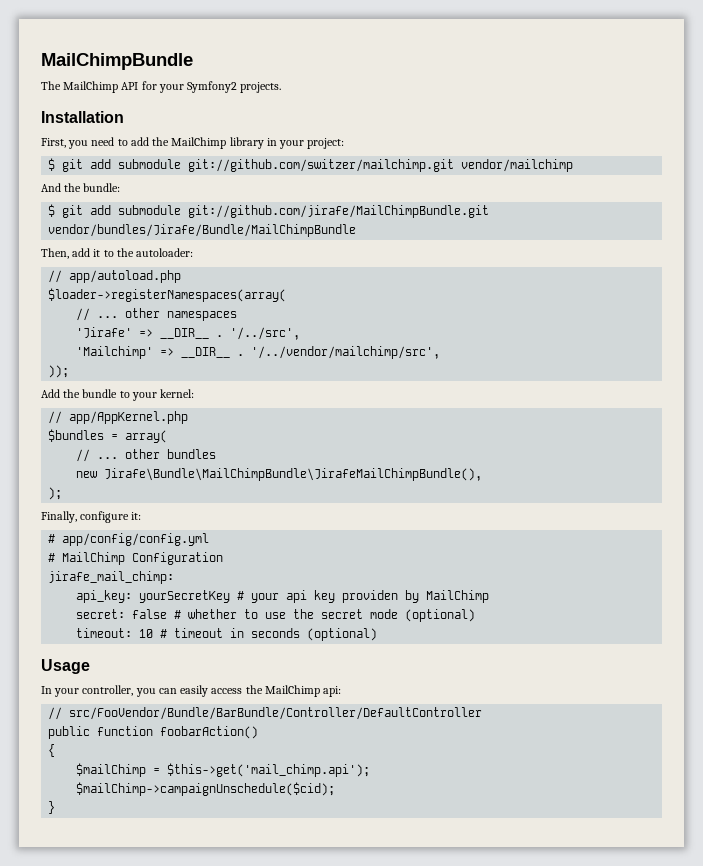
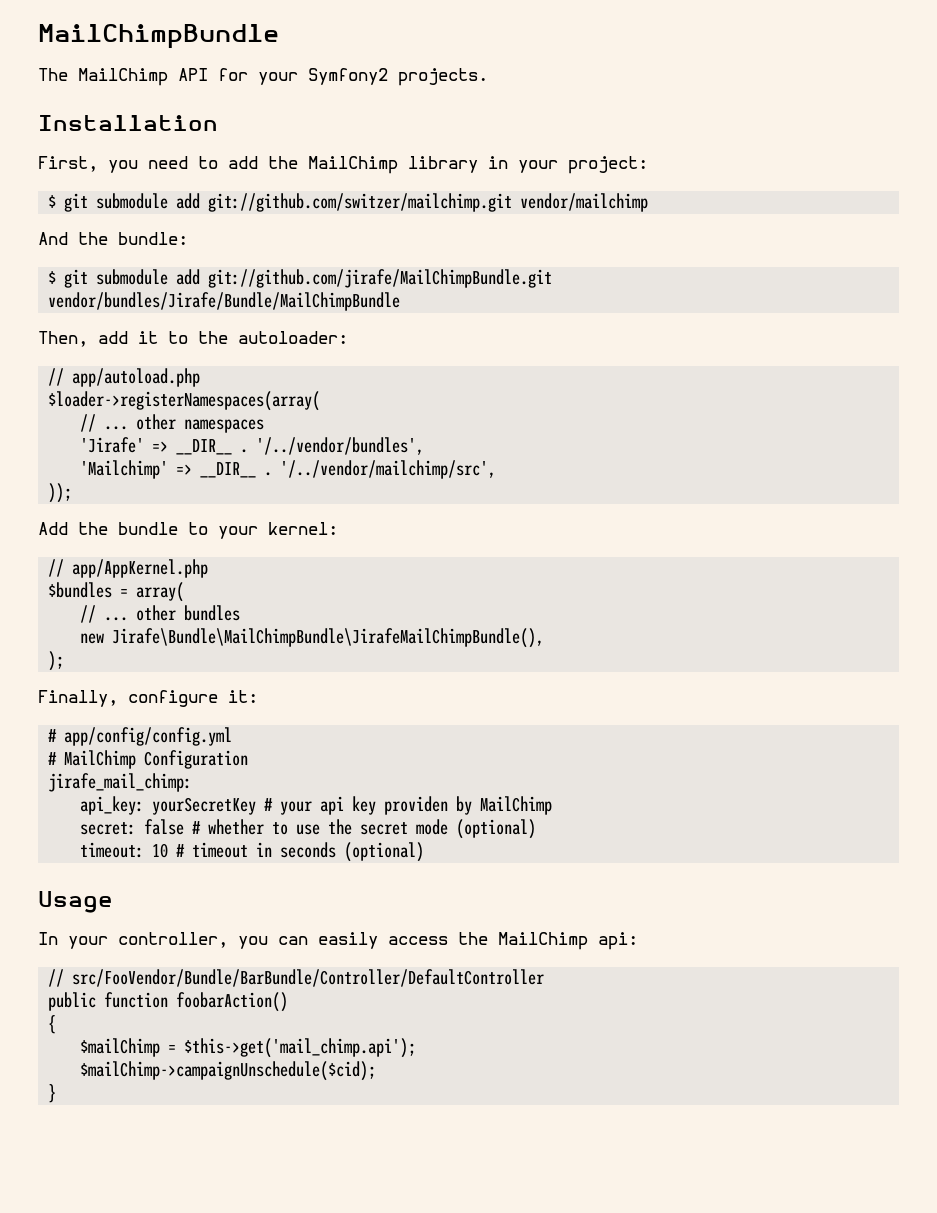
- $ git add submodule git://github.com/switzer/mailchimp.git vendor/mailchimp
+ $ git submodule add git://github.com/switzer/mailchimp.git vendor/mailchimp
- $ git add submodule git://github.com/jirafe/MailChimpBundle.git vendor/bundles/Jirafe/Bundle/MailChimpBundle
+ $ git submodule add git://github.com/jirafe/MailChimpBundle.git vendor/bundles/Jirafe/Bundle/MailChimpBundle
- '/../src',
+ '/../vendor/bundles',

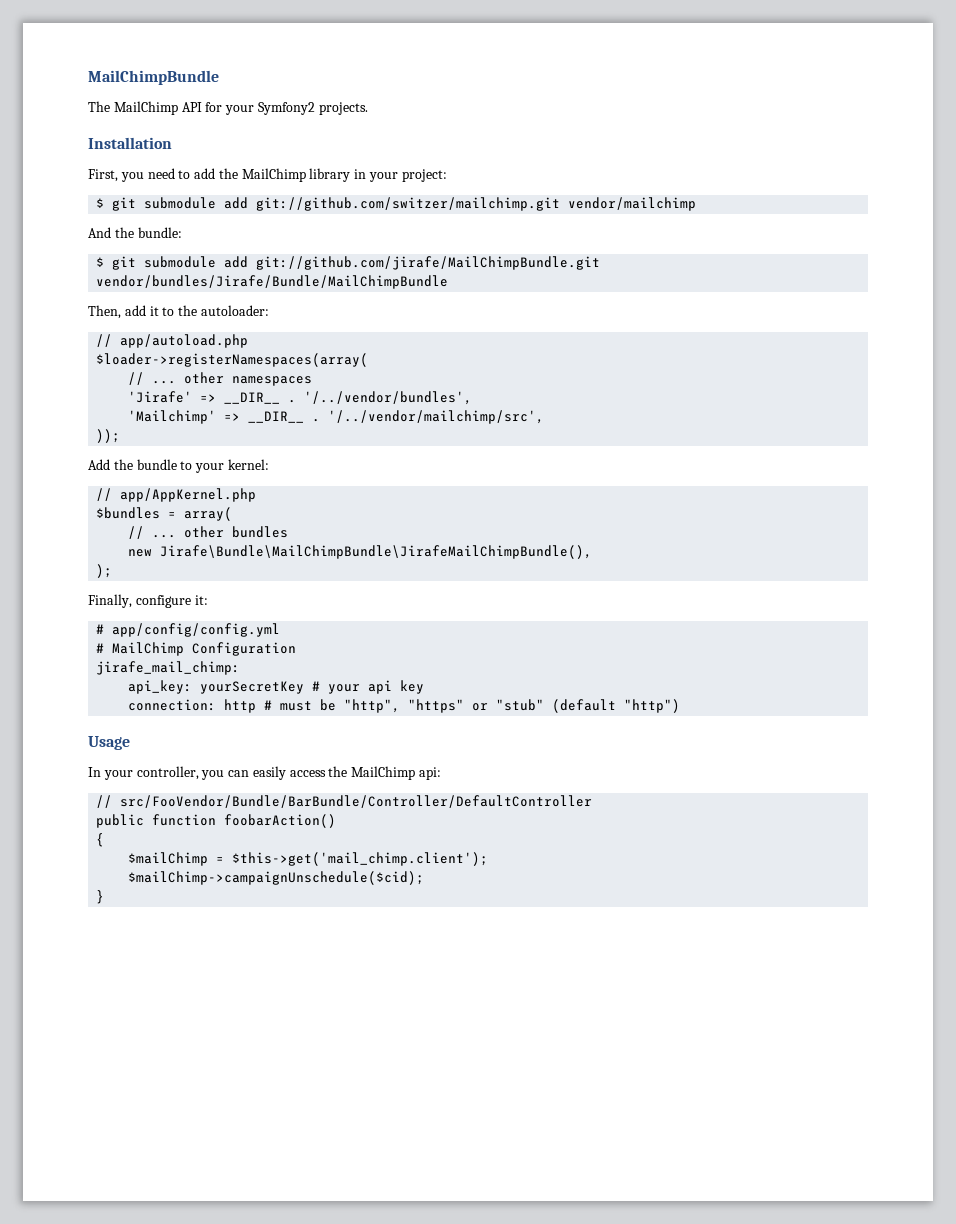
- api_key: yourSecretKey # your api key providen by MailChimp
- secret: false # whether to use the secret mode (optional)
- timeout: 10 # timeout in seconds (optional)
+ api_key: yourSecretKey # your api key
+ connection: http # must be "http", "https" or "stub" (default "http")
- $mailChimp = $this->get('mail_chimp.api');
+ $mailChimp = $this->get('mail_chimp.client');

